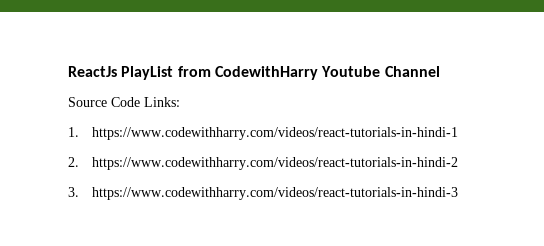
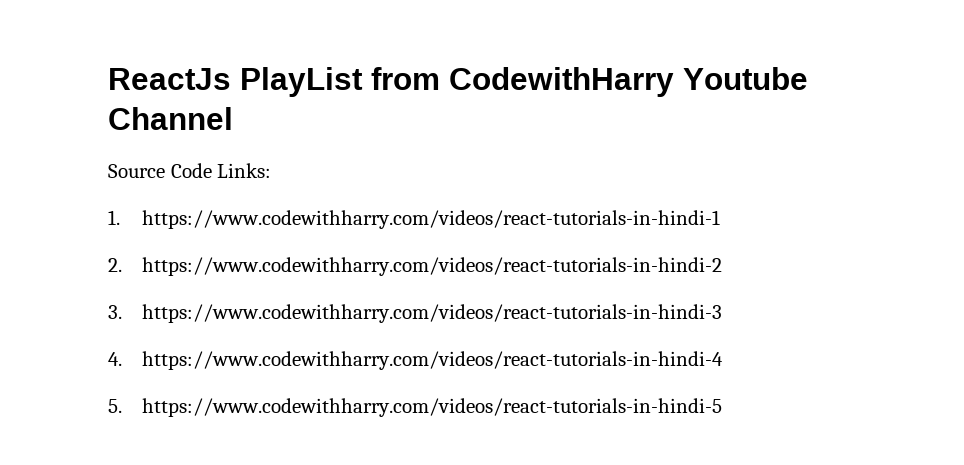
+ 4. https://www.codewithharry.com/videos/react-tutorials-in-hindi-4
+ 5. https://www.codewithharry.com/videos/react-tutorials-in-hindi-5

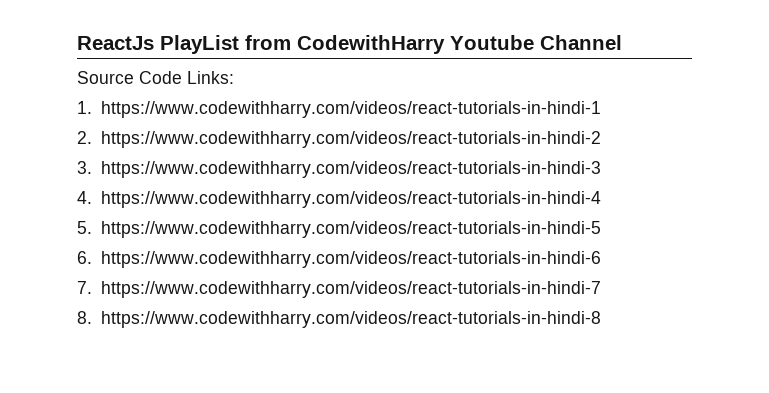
+ 6. https://www.codewithharry.com/videos/react-tutorials-in-hindi-6
+ 7. https://www.codewithharry.com/videos/react-tutorials-in-hindi-7
+ 8. https://www.codewithharry.com/videos/react-tutorials-in-hindi-8

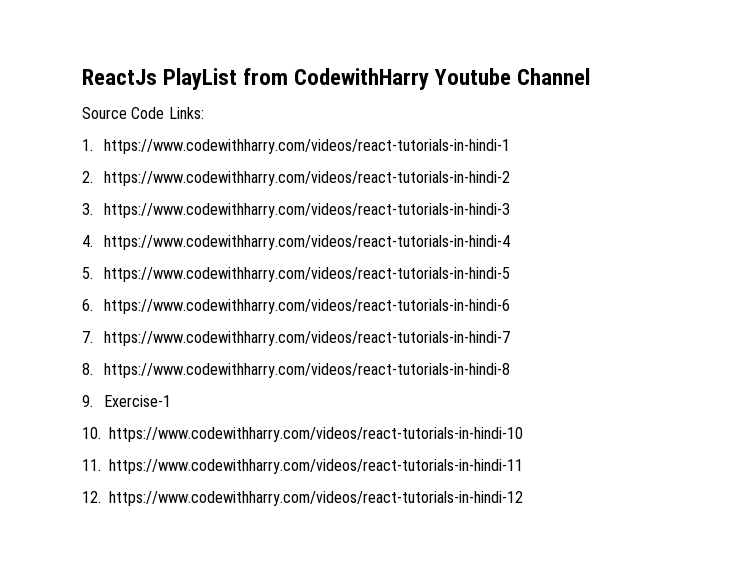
+ 9. Exercise-1
+ 10. https://www.codewithharry.com/videos/react-tutorials-in-hindi-10
+ 11. https://www.codewithharry.com/videos/react-tutorials-in-hindi-11
+ 12. https://www.codewithharry.com/videos/react-tutorials-in-hindi-12

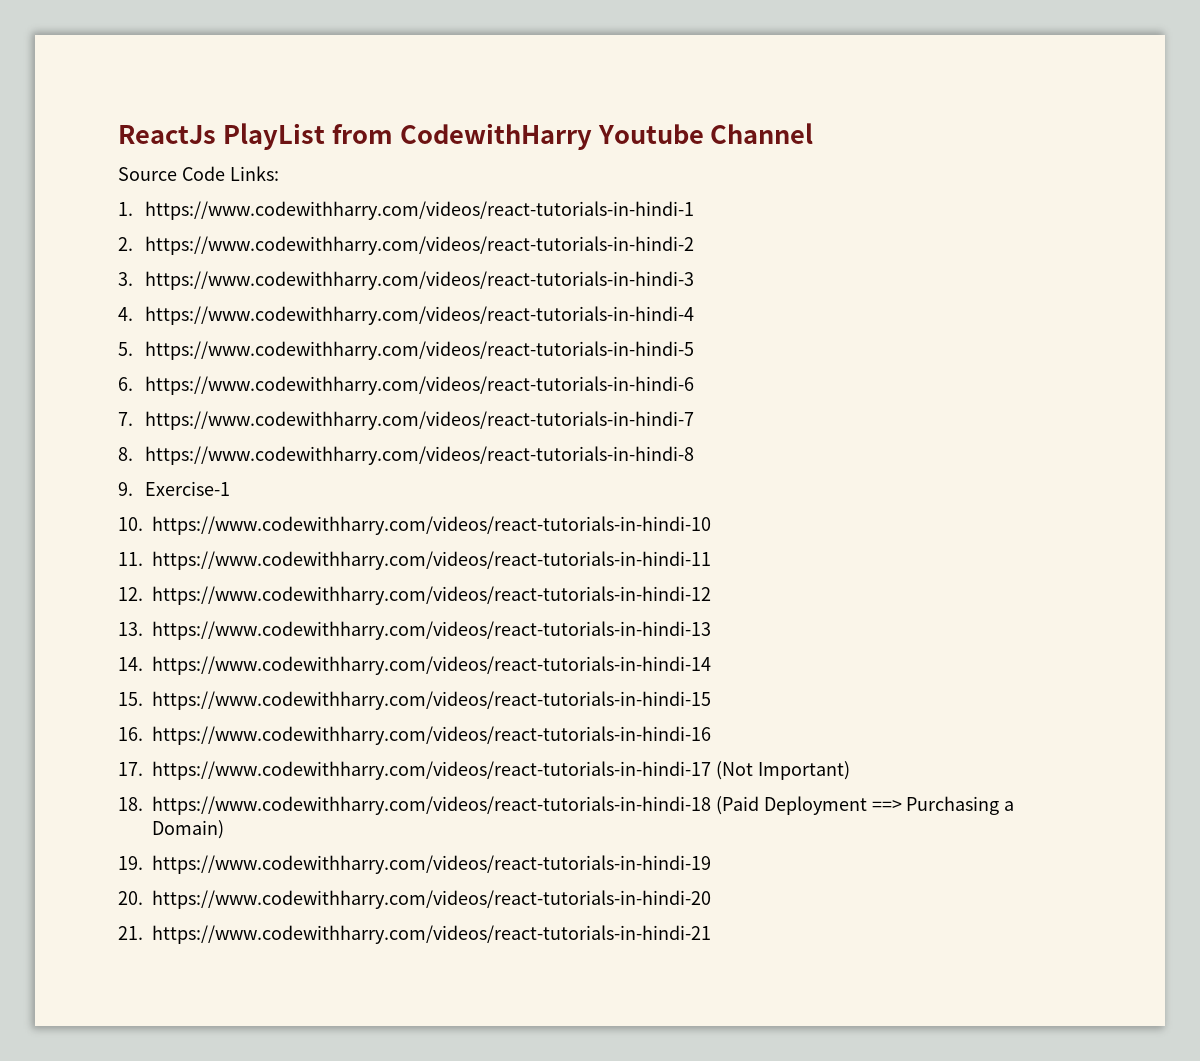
+ 13. https://www.codewithharry.com/videos/react-tutorials-in-hindi-13
+ 14. https://www.codewithharry.com/videos/react-tutorials-in-hindi-14
+ 15. https://www.codewithharry.com/videos/react-tutorials-in-hindi-15
+ 16. https://www.codewithharry.com/videos/react-tutorials-in-hindi-16
+ 17. https://www.codewithharry.com/videos/react-tutorials-in-hindi-17 (Not Important)
+ 18. https://www.codewithharry.com/videos/react-tutorials-in-hindi-18 (Paid Deployment ==> Purchasing a Domain)
+ 19. https://www.codewithharry.com/videos/react-tutorials-in-hindi-19
+ 20. https://www.codewithharry.com/videos/react-tutorials-in-hindi-20
+ 21. https://www.codewithharry.com/videos/react-tutorials-in-hindi-21

